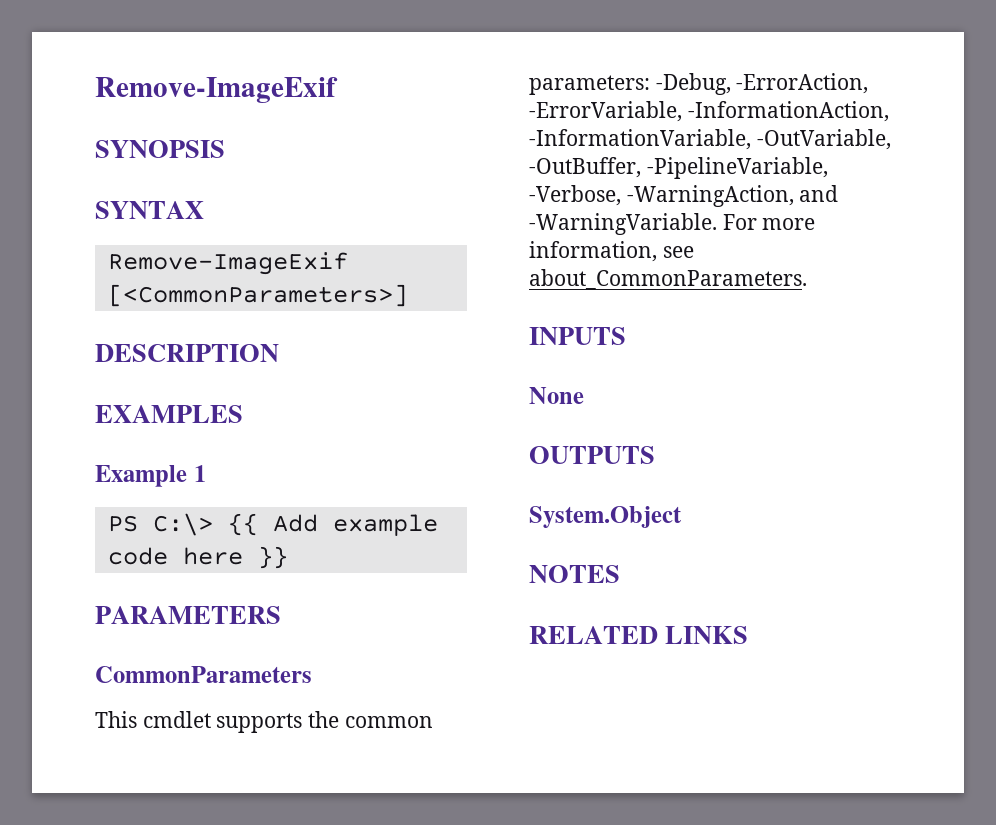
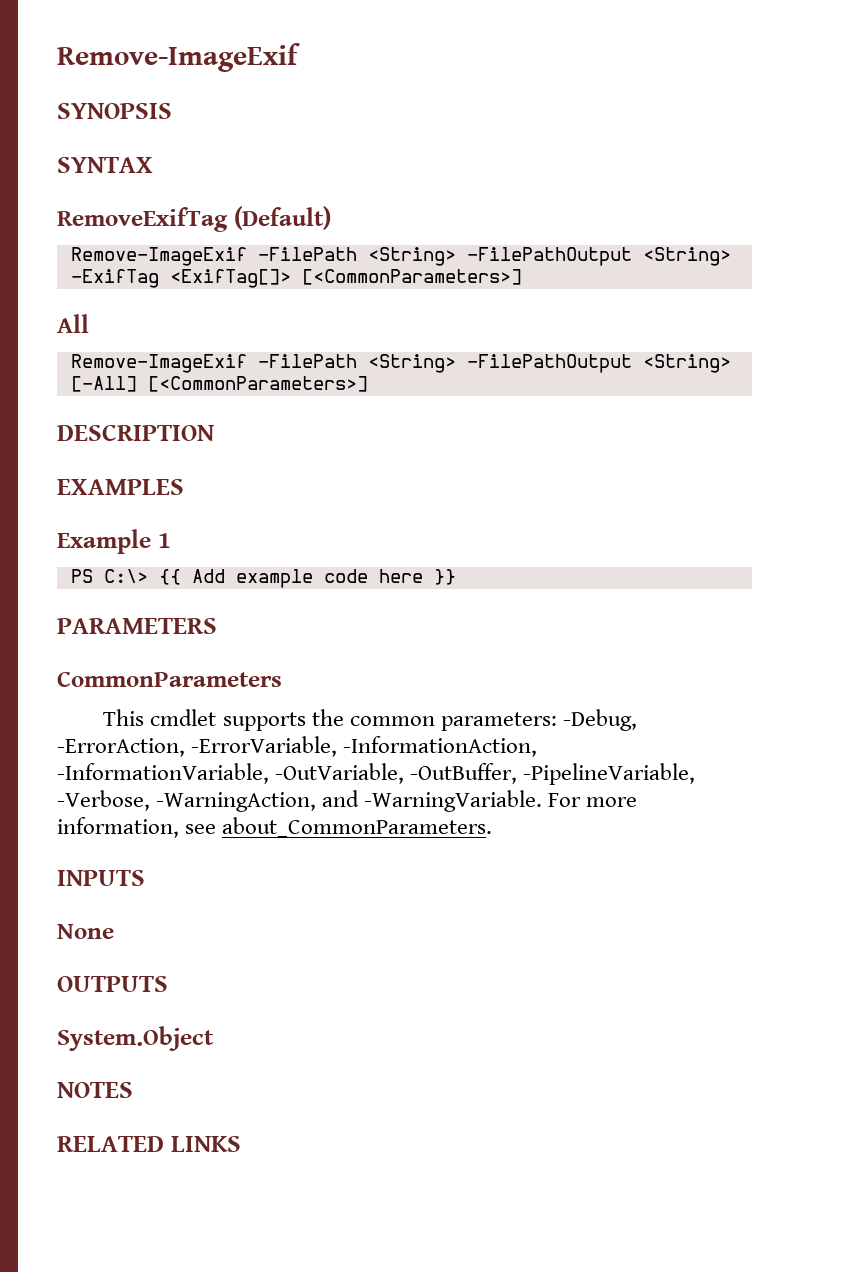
- Remove-ImageExif [<CommonParameters>]
+ RemoveExifTag (Default)
+ Remove-ImageExif -FilePath <String> -FilePathOutput <String> -ExifTag <ExifTag[]> [<CommonParameters>]
+ All
+ Remove-ImageExif -FilePath <String> -FilePathOutput <String> [-All] [<CommonParameters>]

